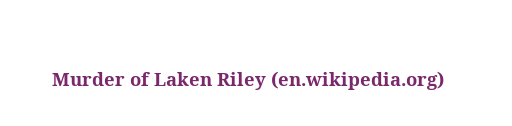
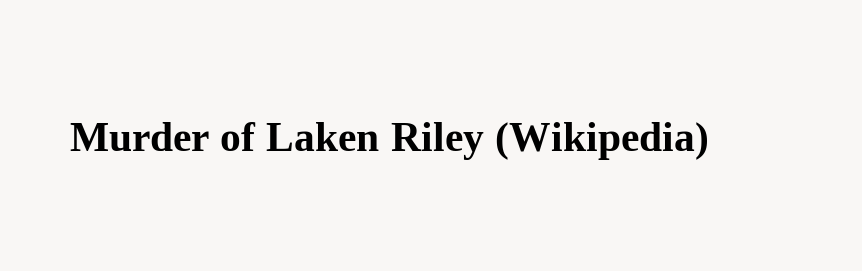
- Murder of Laken Riley (en.wikipedia.org)
+ Murder of Laken Riley (Wikipedia)

